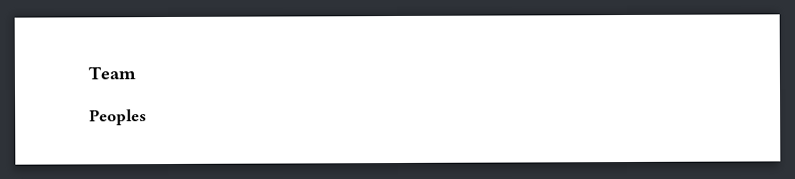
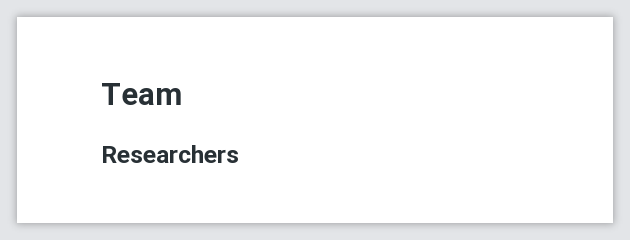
- Peoples
+ Researchers

